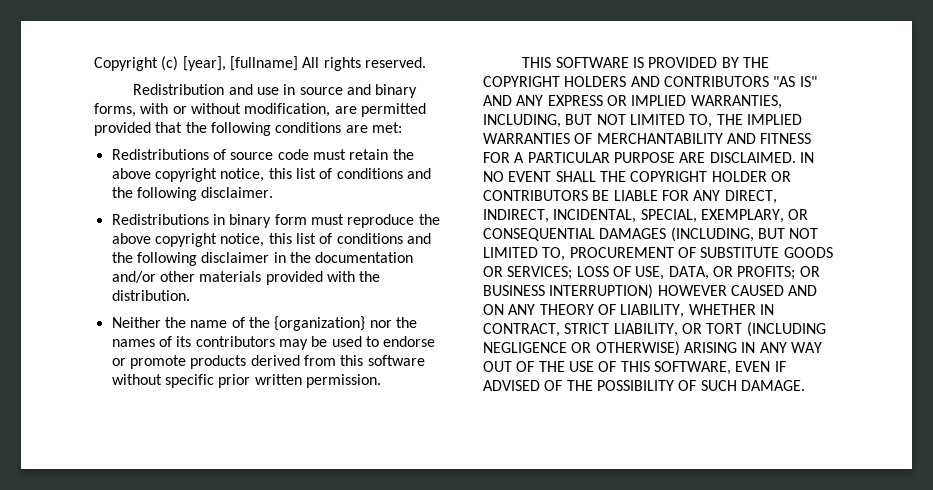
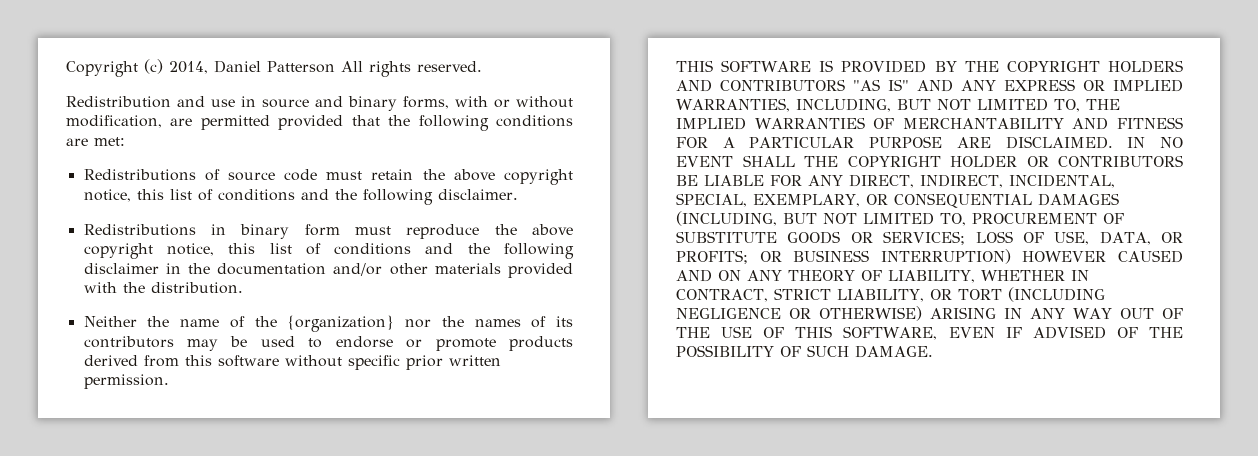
- Copyright (c) [year], [fullname] All rights reserved.
+ Copyright (c) 2014, Daniel Patterson All rights reserved.

